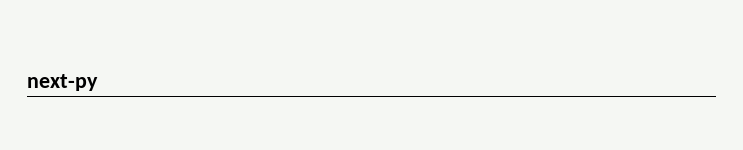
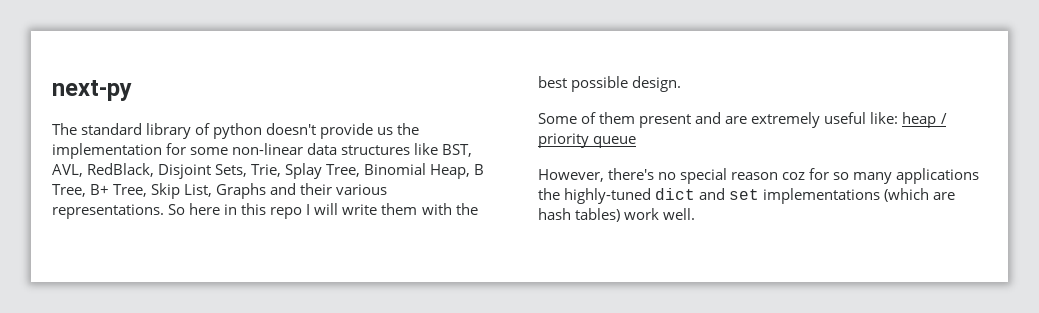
+ The standard library of python doesn't provide us the implementation for some non-linear data structures like BST, AVL, RedBlack, Disjoint Sets, Trie, Splay Tree, Binomial Heap, B Tree, B+ Tree, Skip List, Graphs and their various representations. So here in this repo I will write them with the best possible design.
+ Some of them present and are extremely useful like: heap / priority queue
+ However, there's no special reason coz for so many applications the highly-tuned dict and set implementations (which are hash tables) work well.

